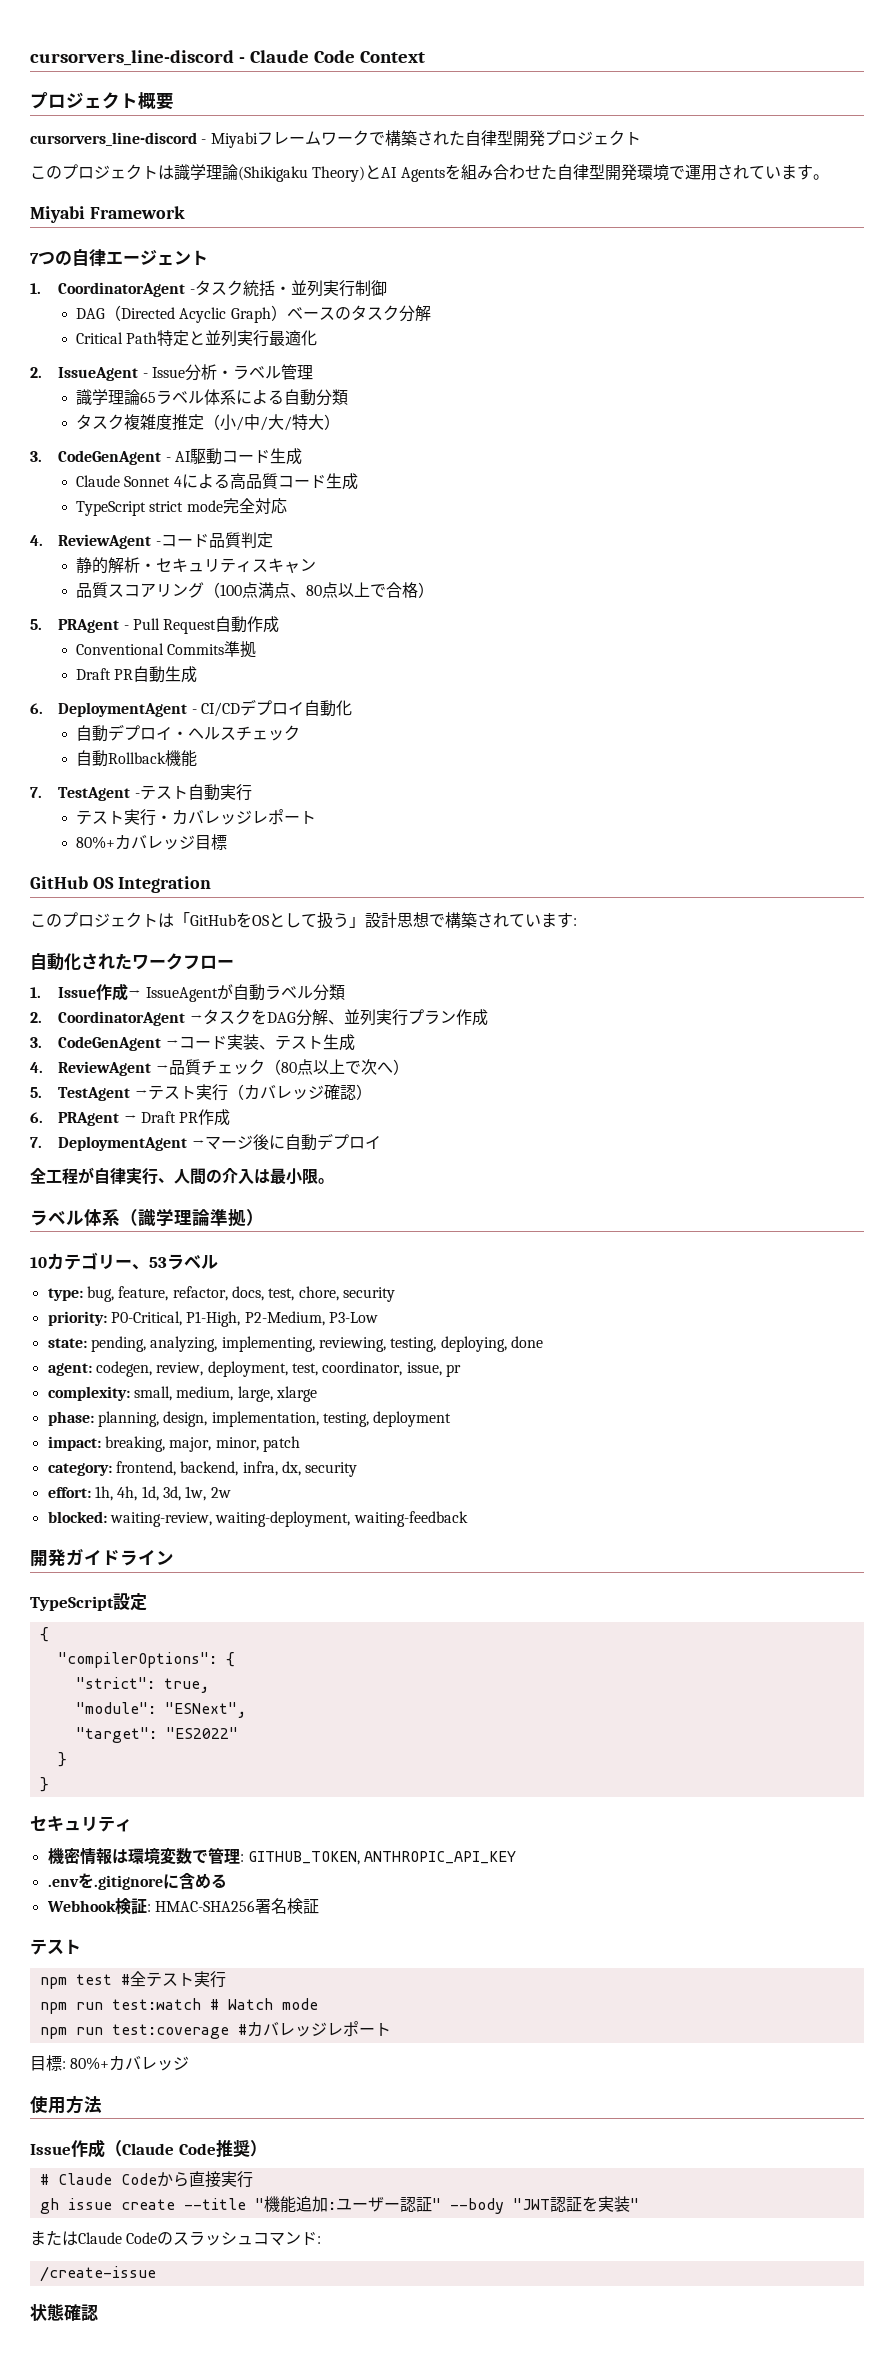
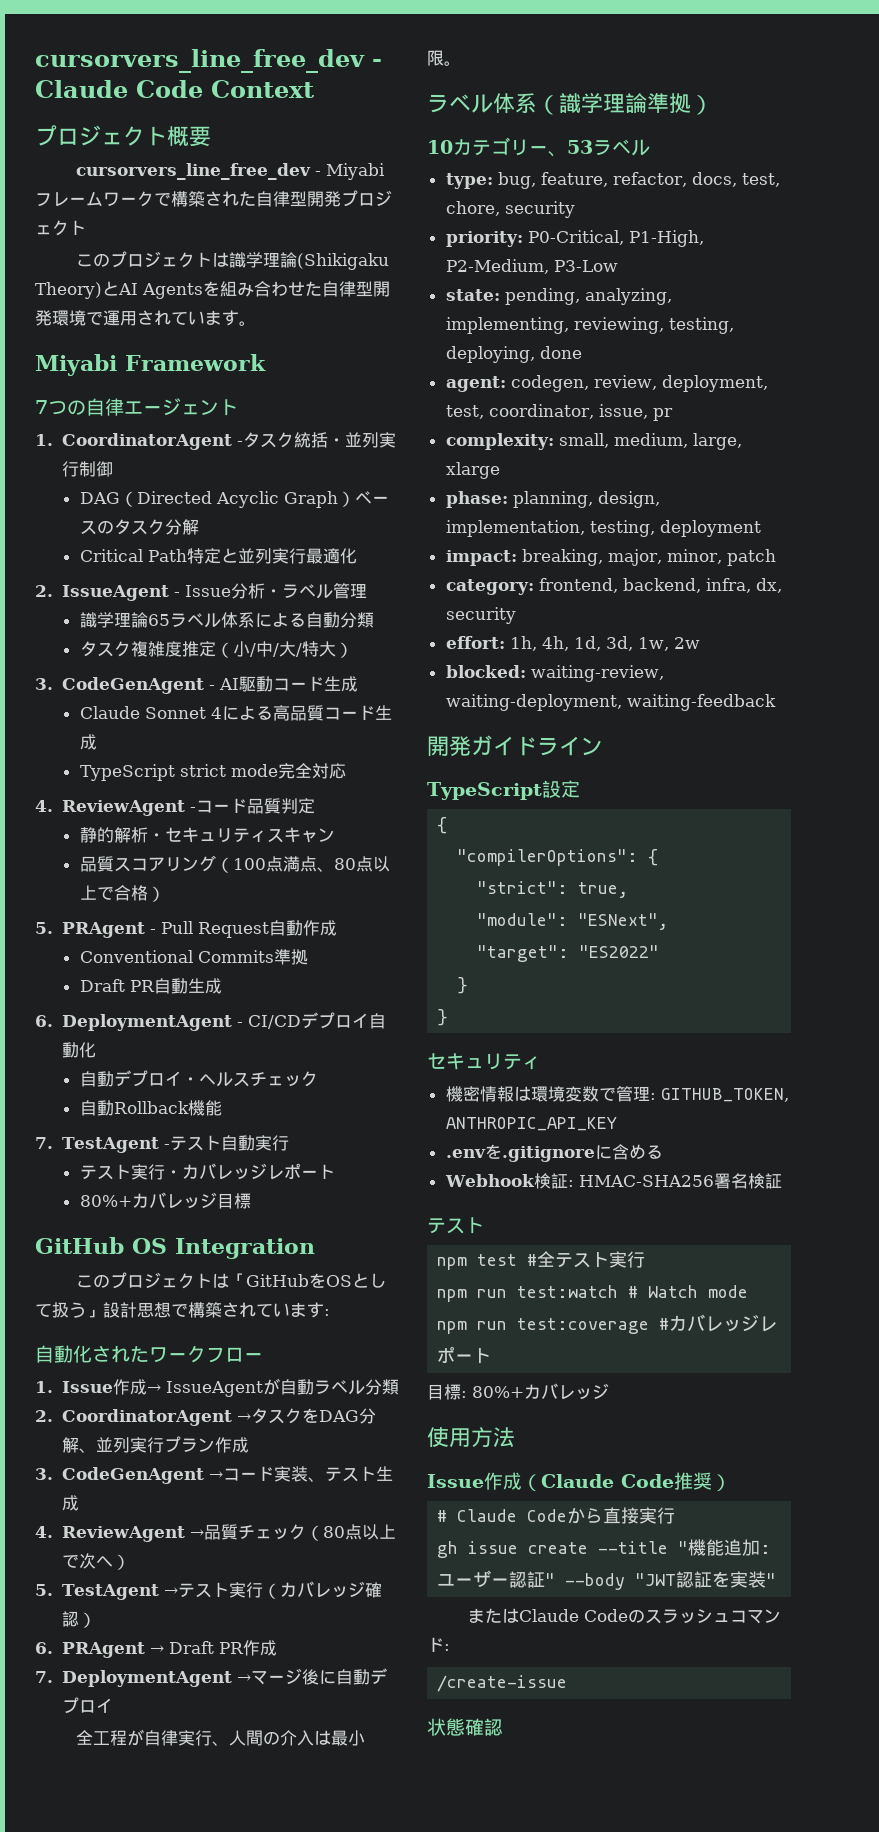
- cursorvers_line-discord - Claude Code Context
+ cursorvers_line_free_dev - Claude Code Context
- cursorvers_line-discord - Miyabiフレームワークで構築された自律型開発プロジェクト
+ cursorvers_line_free_dev - Miyabiフレームワークで構築された自律型開発プロジェクト

